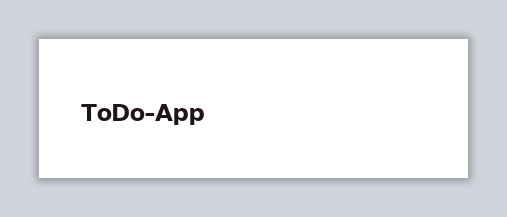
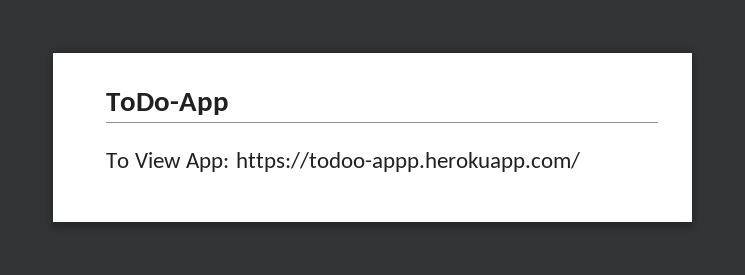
+ To View App: https://todoo-appp.herokuapp.com/

